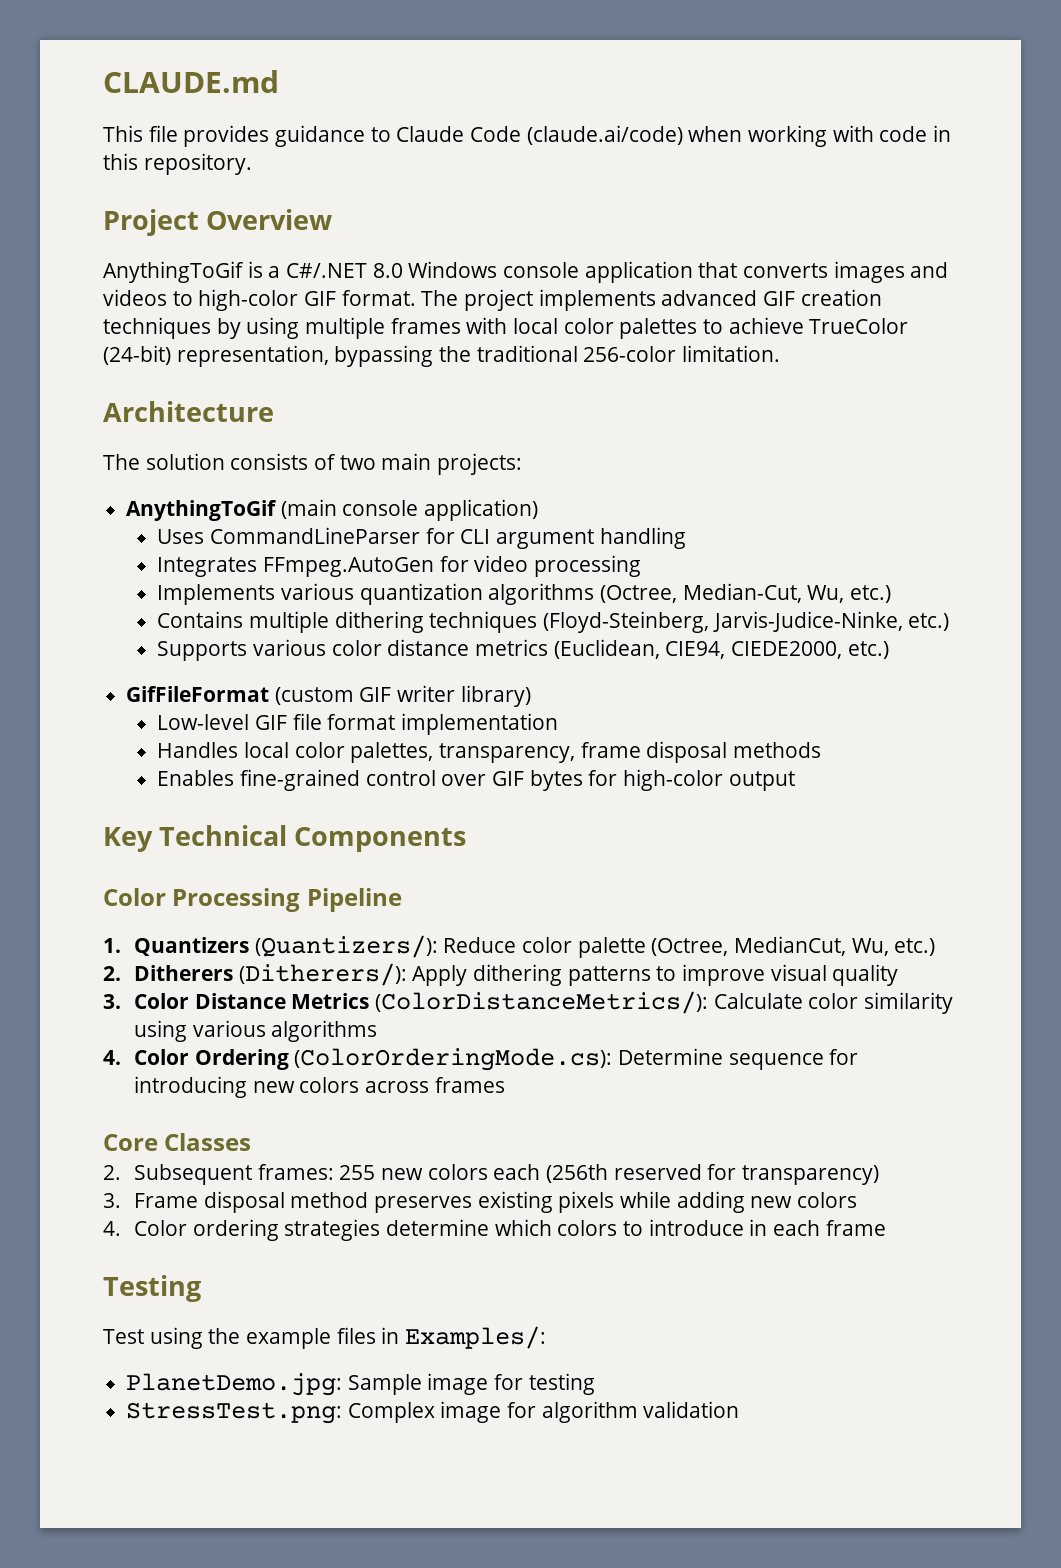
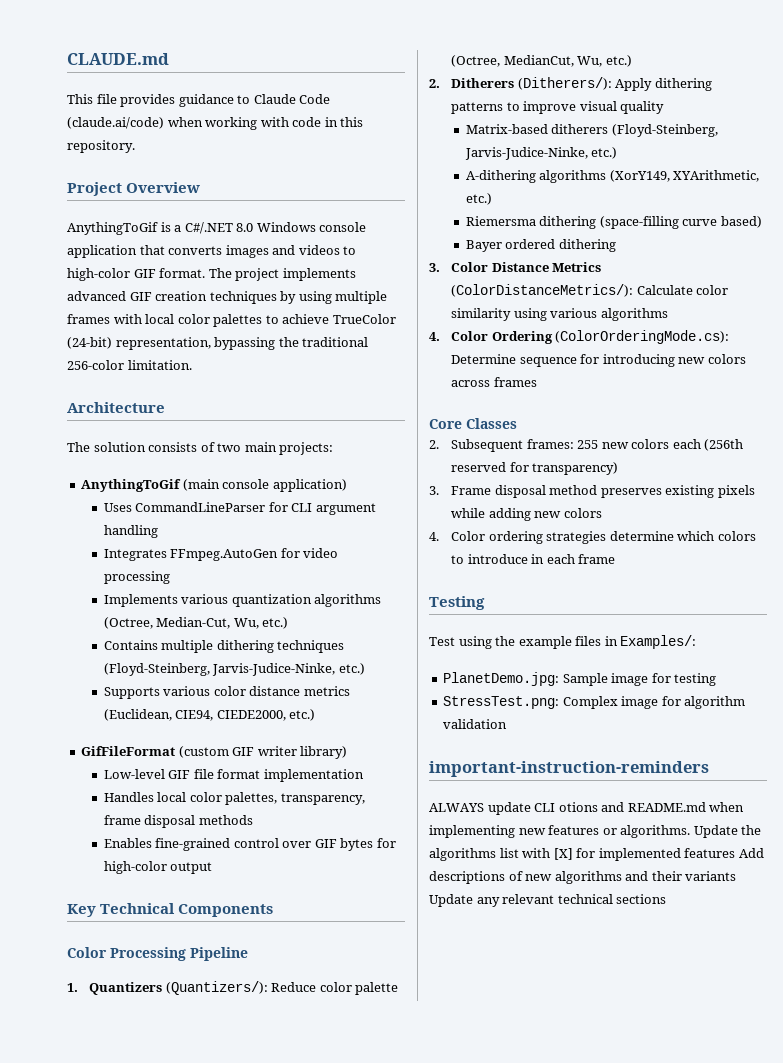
+ Matrix-based ditherers (Floyd-Steinberg, Jarvis-Judice-Ninke, etc.)
+ A-dithering algorithms (XorY149, XYArithmetic, etc.)
+ Riemersma dithering (space-filling curve based)
+ Bayer ordered dithering
+ important-instruction-reminders
+ ALWAYS update CLI otions and README.md when implementing new features or algorithms. Update the algorithms list with [X] for implemented features Add descriptions of new algorithms and their variants Update any relevant technical sections

